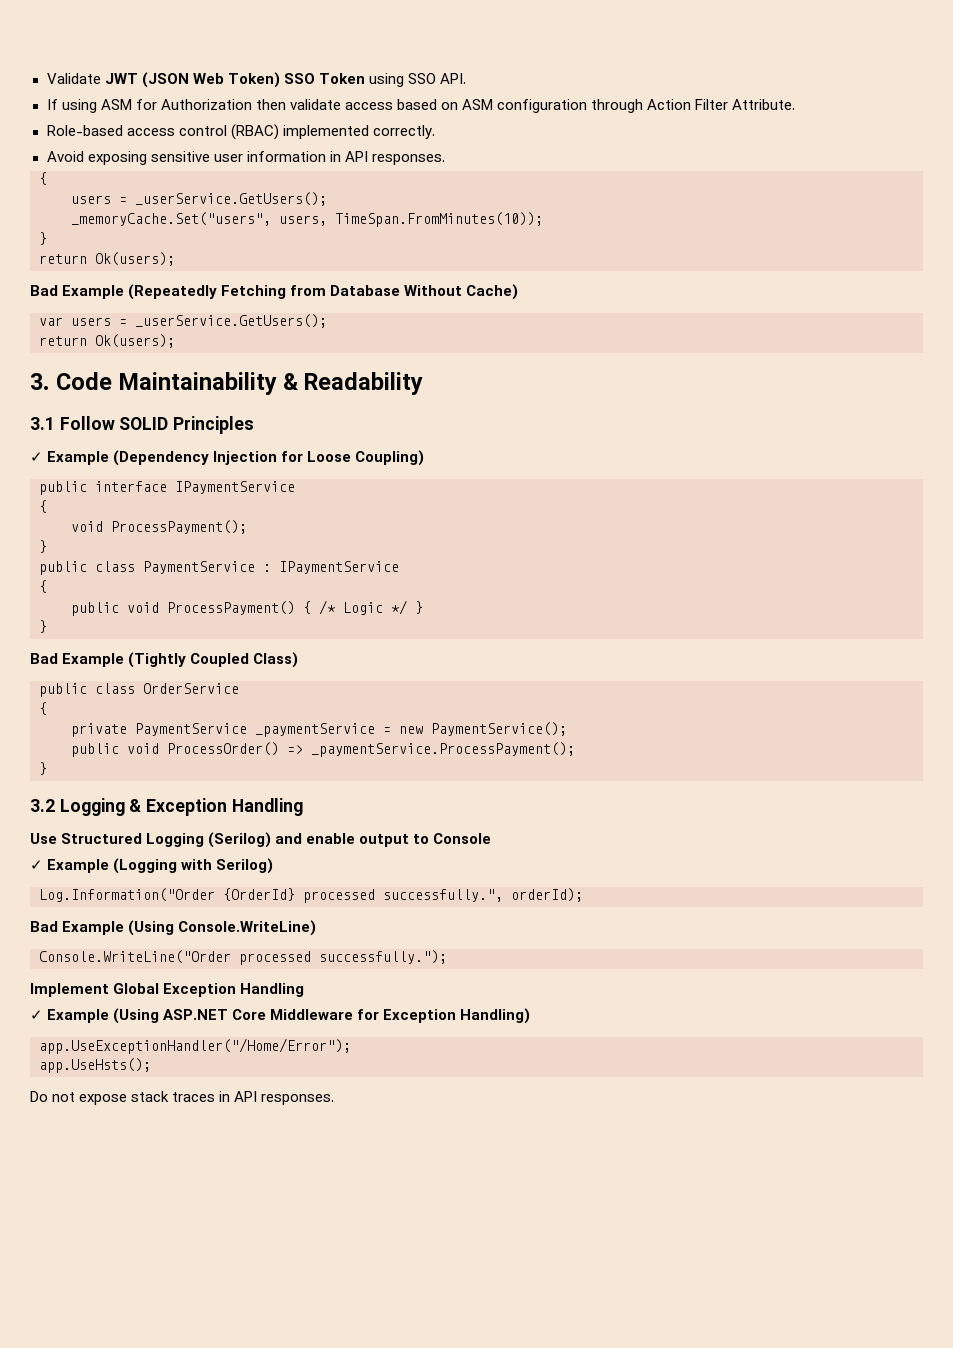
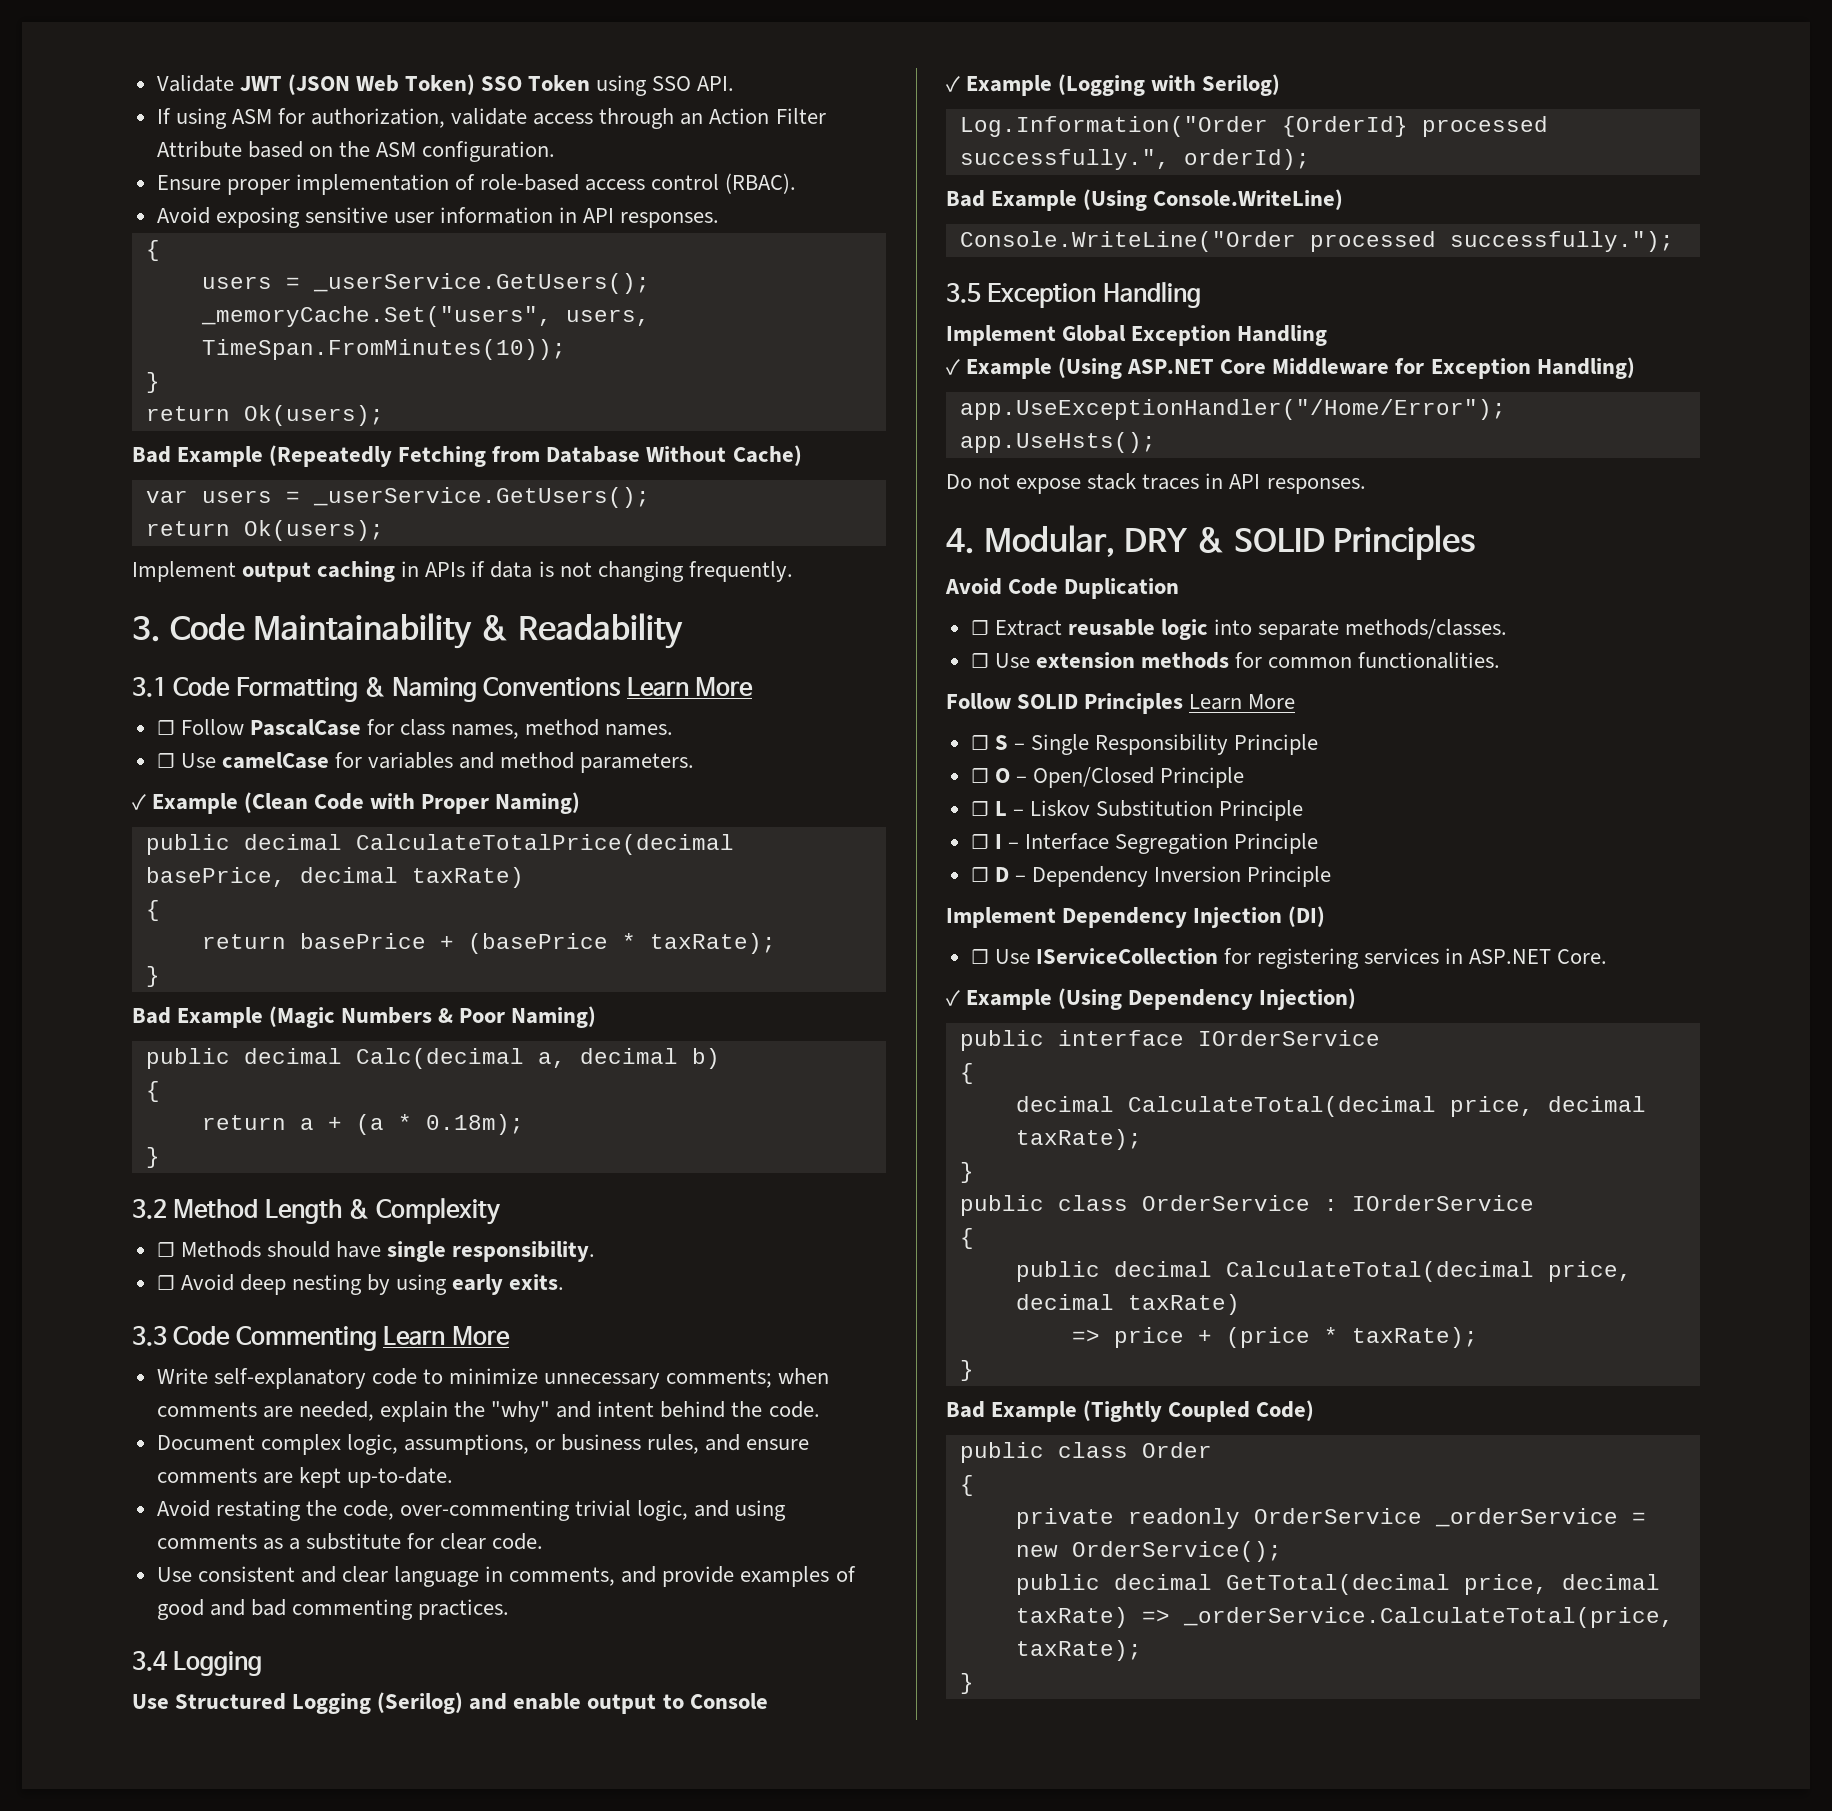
- If using ASM for Authorization then validate access based on ASM configuration through Action Filter Attribute.
- Role-based access control (RBAC) implemented correctly.
+ If using ASM for authorization, validate access through an Action Filter Attribute based on the ASM configuration.
+ Ensure proper implementation of role-based access control (RBAC).
+ Implement output caching in APIs if data is not changing frequently.
- 3.1 Follow SOLID Principles
- ✓ Example (Dependency Injection for Loose Coupling)
- public interface IPaymentService
+ 3.1 Code Formatting & Naming Conventions Learn More
+ ☐ Follow PascalCase for class names, method names.
+ ☐ Use camelCase for variables and method parameters.
+ ✓ Example (Clean Code with Proper Naming)
+ public decimal CalculateTotalPrice(decimal basePrice, decimal taxRate)
  {
- void ProcessPayment();
+ return basePrice + (basePrice * taxRate);
  }
- public class PaymentService : IPaymentService
+ Bad Example (Magic Numbers & Poor Naming)
+ public decimal Calc(decimal a, decimal b)
  {
- public void ProcessPayment() { /* Logic */ }
+ return a + (a * 0.18m);
  }
- Bad Example (Tightly Coupled Class)
- public class OrderService
- {
- private PaymentService _paymentService = new PaymentService();
- public void ProcessOrder() => _paymentService.ProcessPayment();
- }
- 3.2 Logging & Exception Handling
+ 3.2 Method Length & Complexity
+ ☐ Methods should have single responsibility.
+ ☐ Avoid deep nesting by using early exits.
+ 3.3 Code Commenting Learn More
+ Write self-explanatory code to minimize unnecessary comments; when comments are needed, explain the "why" and intent behind the code.
+ Document complex logic, assumptions, or business rules, and ensure comments are kept up-to-date.
+ Avoid restating the code, over-commenting trivial logic, and using comments as a substitute for clear code.
+ Use consistent and clear language in comments, and provide examples of good and bad commenting practices.
+ 3.4 Logging
+ 3.5 Exception Handling
+ 4. Modular, DRY & SOLID Principles
+ Avoid Code Duplication
+ ☐ Extract reusable logic into separate methods/classes.
+ ☐ Use extension methods for common functionalities.
+ Follow SOLID Principles Learn More
+ ☐ S – Single Responsibility Principle
+ ☐ O – Open/Closed Principle
+ ☐ L – Liskov Substitution Principle
+ ☐ I – Interface Segregation Principle
+ ☐ D – Dependency Inversion Principle
+ Implement Dependency Injection (DI)
+ ☐ Use IServiceCollection for registering services in ASP.NET Core.
+ ✓ Example (Using Dependency Injection)
+ public interface IOrderService
+ {
+ decimal CalculateTotal(decimal price, decimal taxRate);
+ }
+ public class OrderService : IOrderService
+ {
+ public decimal CalculateTotal(decimal price, decimal taxRate)
+ => price + (price * taxRate);
+ }
+ Bad Example (Tightly Coupled Code)
+ public class Order
+ {
+ private readonly OrderService _orderService = new OrderService();
+ public decimal GetTotal(decimal price, decimal taxRate) => _orderService.CalculateTotal(price, taxRate);
+ }

